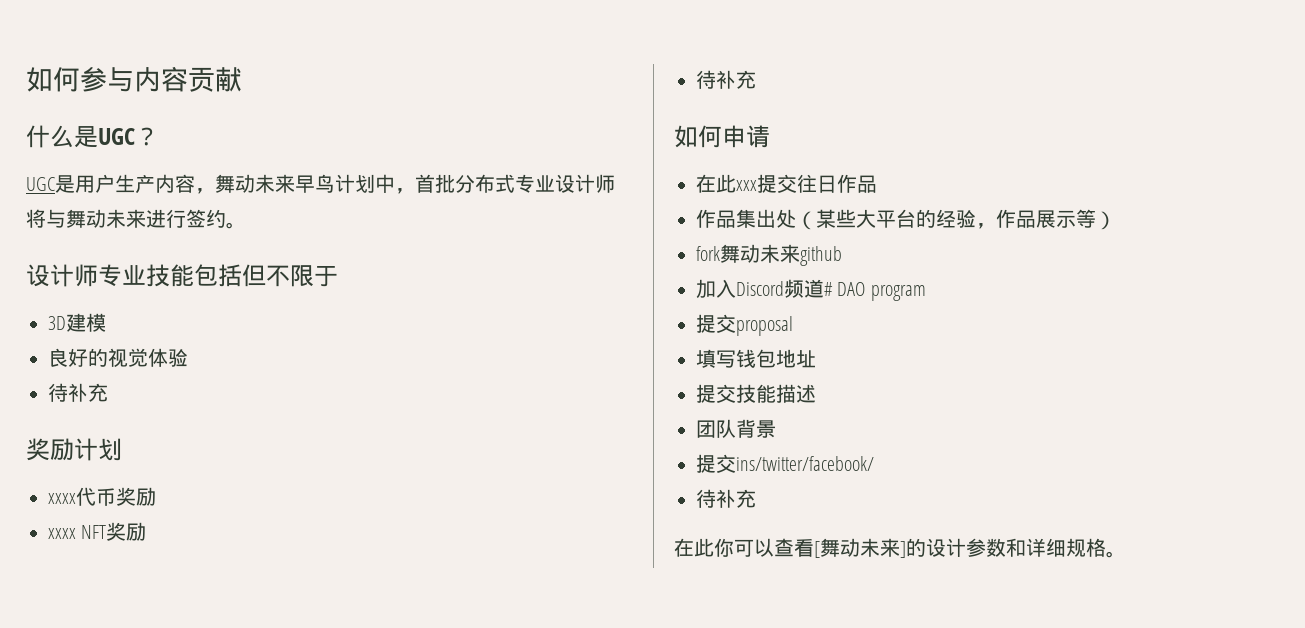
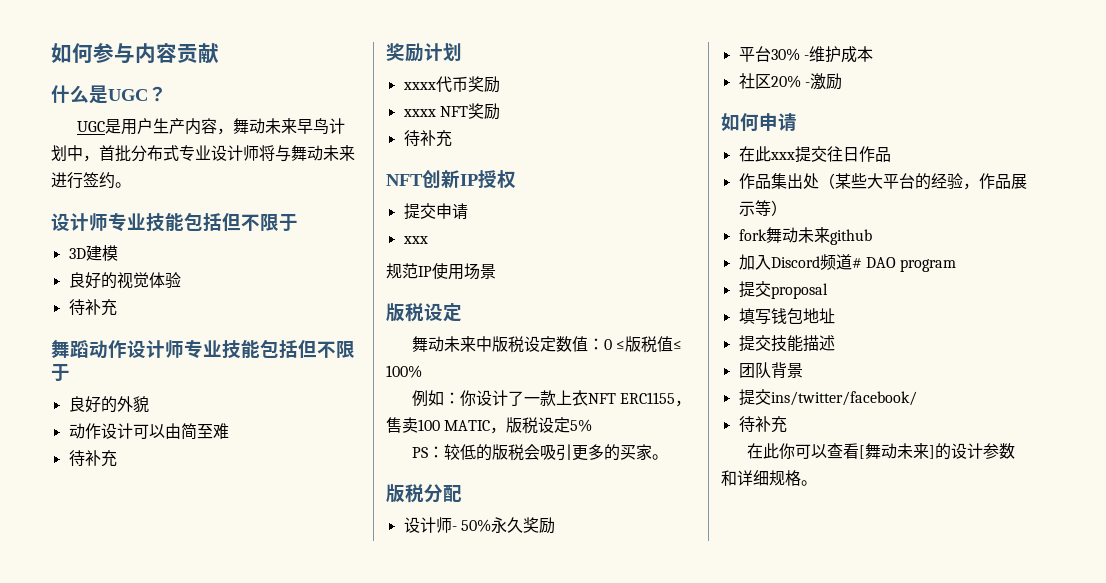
+ 舞蹈动作设计师专业技能包括但不限于
+ 良好的外貌
+ 动作设计可以由简至难
+ 待补充
+ NFT创新IP授权
+ 提交申请
+ xxx
+ 规范IP使用场景
+ 版税设定
+ 舞动未来中版税设定数值：0 ≤版税值≤ 100%
+ 例如：你设计了一款上衣NFT ERC1155，售卖100 MATIC，版税设定5%
+ PS：较低的版税会吸引更多的买家。
+ 版税分配
+ 设计师- 50%永久奖励
+ 平台30% -维护成本
+ 社区20% -激励

